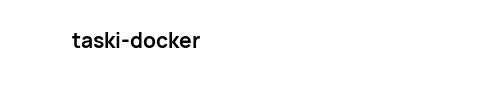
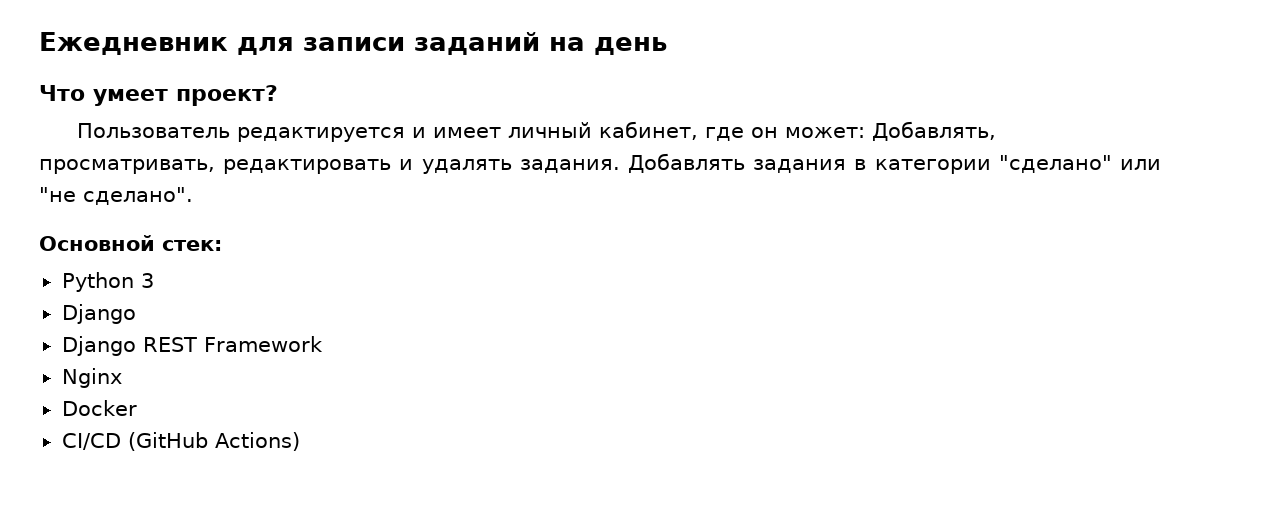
- taski-docker
+ Ежедневник для записи заданий на день
+ Что умеет проект?
+ Пользователь редактируется и имеет личный кабинет, где он может: Добавлять, просматривать, редактировать и удалять задания. Добавлять задания в категории "сделано" или "не сделано".
+ Основной стек:
+ Python 3
+ Django
+ Django REST Framework
+ Nginx
+ Docker
+ CI/CD (GitHub Actions)

